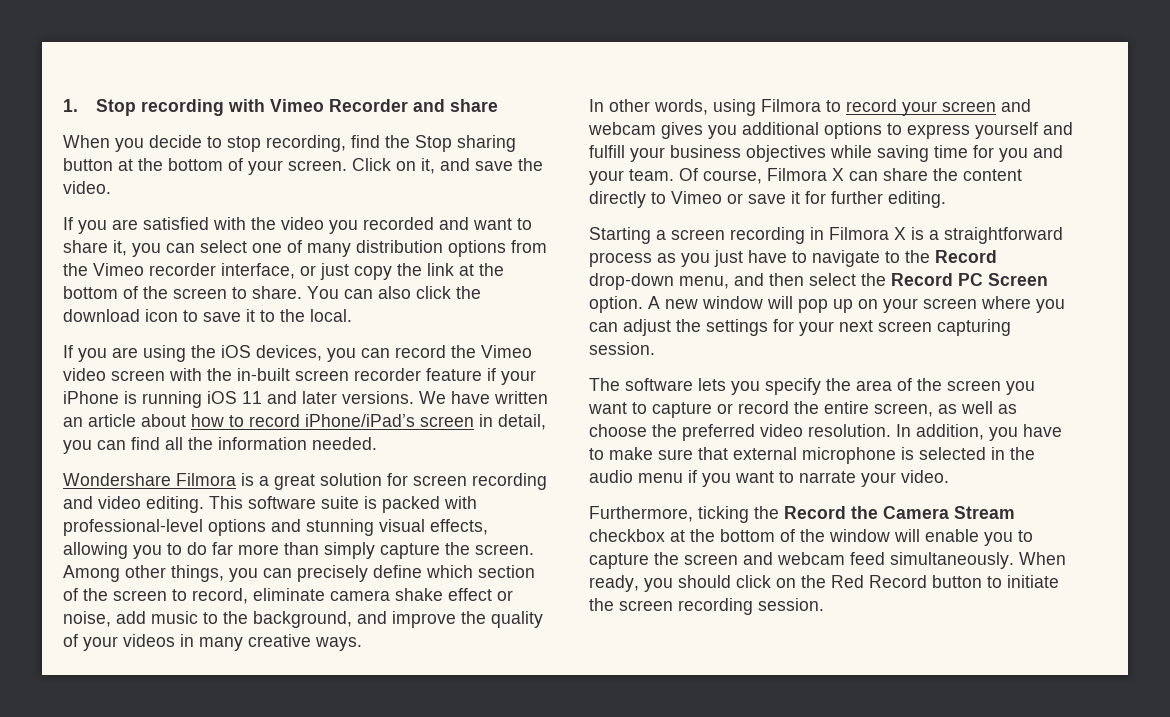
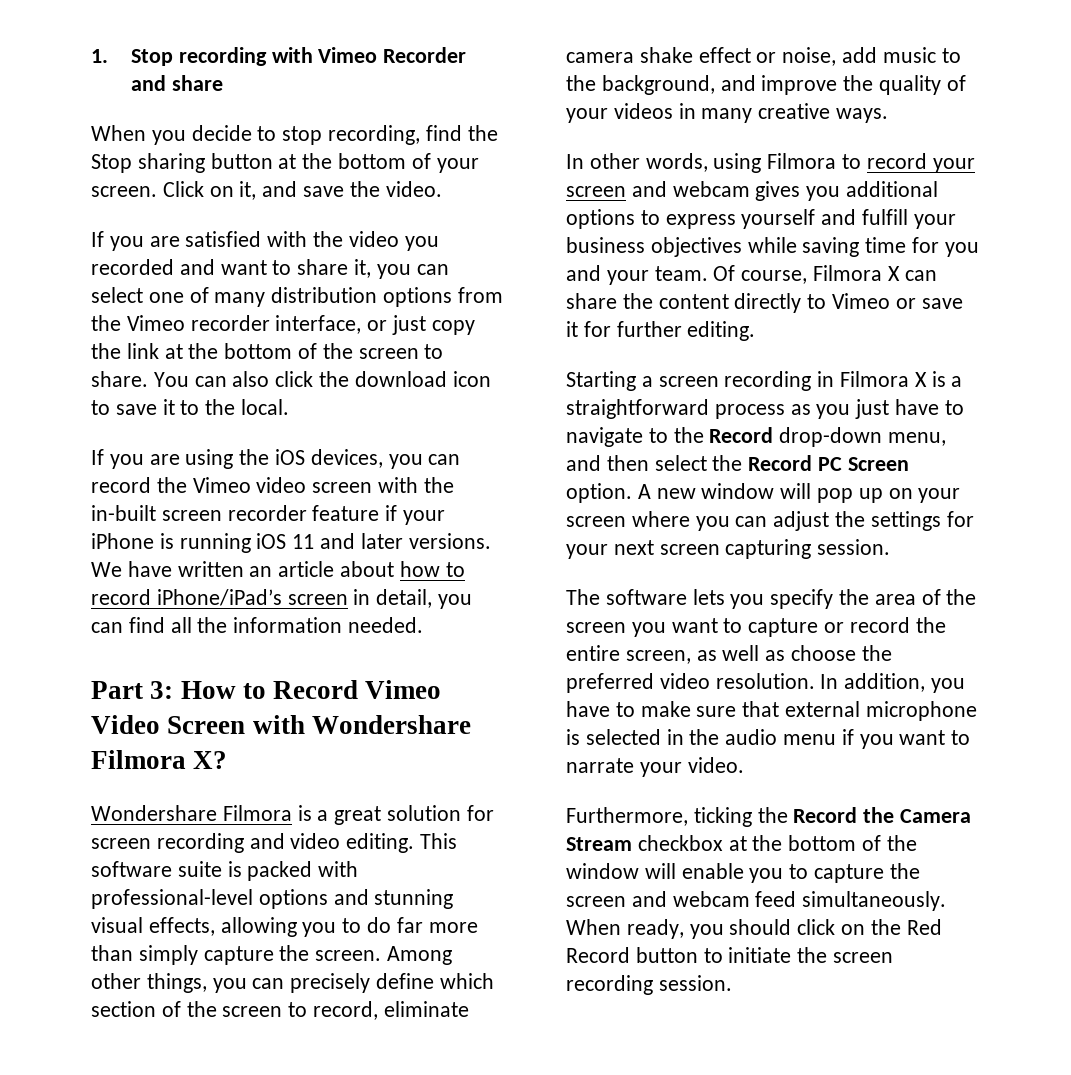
+ Part 3: How to Record Vimeo Video Screen with Wondershare Filmora X?

